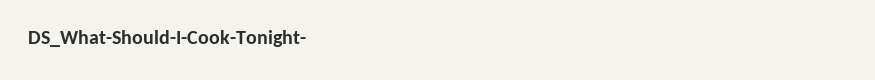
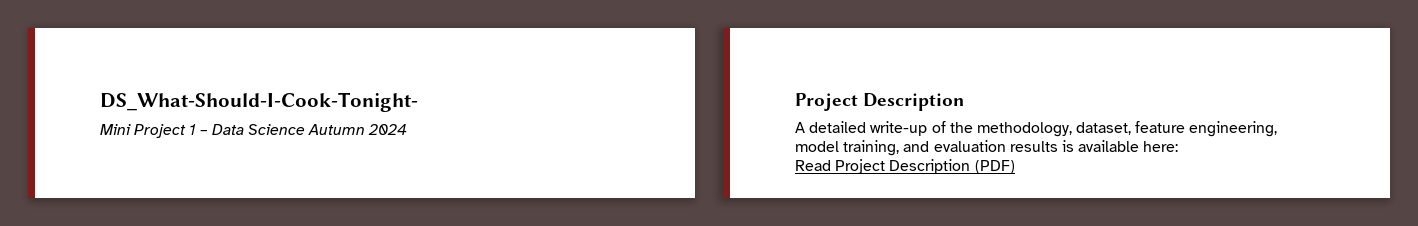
+ Mini Project 1 – Data Science Autumn 2024
+ Project Description
+ A detailed write-up of the methodology, dataset, feature engineering, model training, and evaluation results is available here:
+ Read Project Description (PDF)

